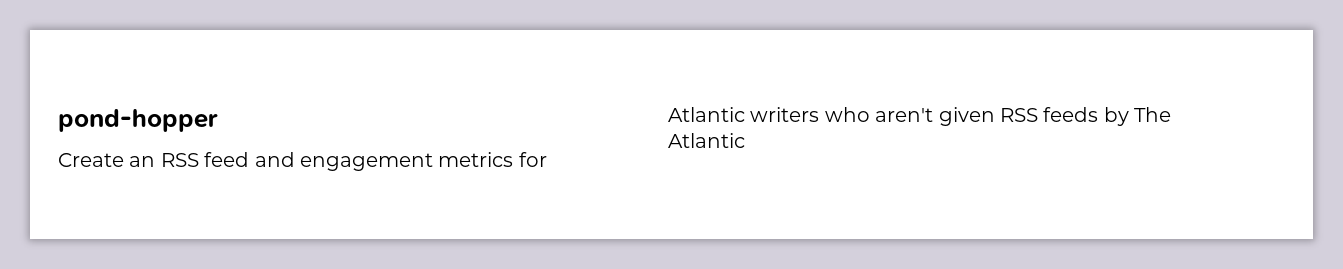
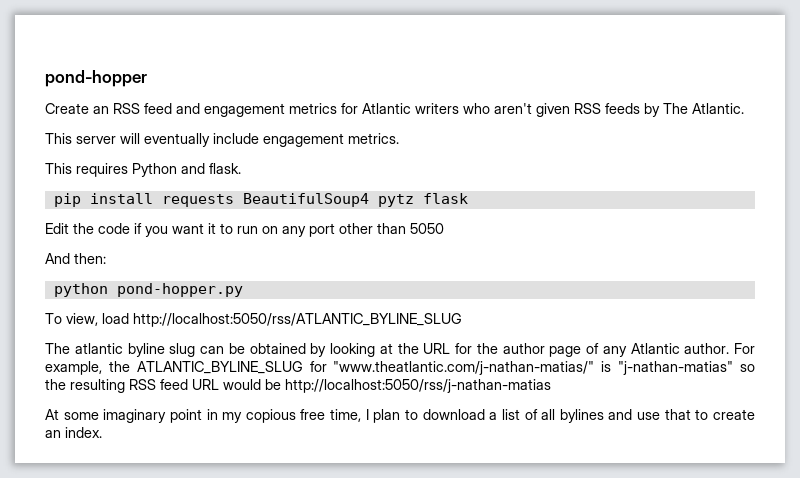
- Create an RSS feed and engagement metrics for Atlantic writers who aren't given RSS feeds by The Atlantic
+ Create an RSS feed and engagement metrics for Atlantic writers who aren't given RSS feeds by The Atlantic.
+ This server will eventually include engagement metrics.
+ This requires Python and flask.
+ pip install requests BeautifulSoup4 pytz flask
+ Edit the code if you want it to run on any port other than 5050
+ And then:
+ python pond-hopper.py
+ To view, load http://localhost:5050/rss/ATLANTIC_BYLINE_SLUG
+ The atlantic byline slug can be obtained by looking at the URL for the author page of any Atlantic author. For example, the ATLANTIC_BYLINE_SLUG for "www.theatlantic.com/j-nathan-matias/" is "j-nathan-matias" so the resulting RSS feed URL would be http://localhost:5050/rss/j-nathan-matias
+ At some imaginary point in my copious free time, I plan to download a list of all bylines and use that to create an index.

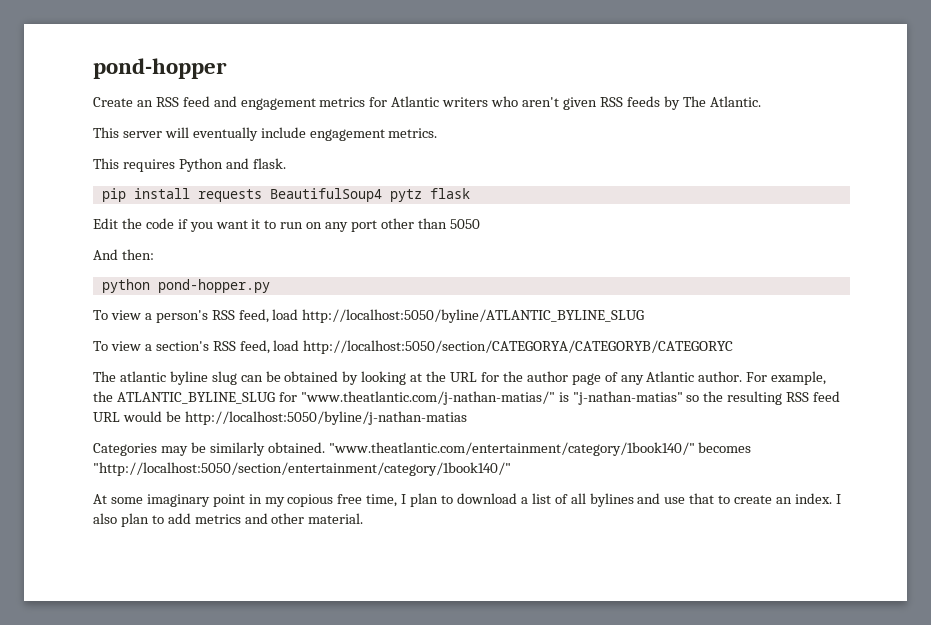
- To view, load http://localhost:5050/rss/ATLANTIC_BYLINE_SLUG
+ To view a person's RSS feed, load http://localhost:5050/byline/ATLANTIC_BYLINE_SLUG
+ To view a section's RSS feed, load http://localhost:5050/section/CATEGORYA/CATEGORYB/CATEGORYC
- For example, the ATLANTIC_BYLINE_SLUG for "www.theatlantic.com/j-nathan-matias/" is "j-nathan-matias" so the resulting RSS feed URL would be http://localhost:5050/rss/j-nathan-matias
+ For example, the ATLANTIC_BYLINE_SLUG for "www.theatlantic.com/j-nathan-matias/" is "j-nathan-matias" so the resulting RSS feed URL would be http://localhost:5050/byline/j-nathan-matias
+ Categories may be similarly obtained. "www.theatlantic.com/entertainment/category/1book140/" becomes "http://localhost:5050/section/entertainment/category/1book140/"
+ I also plan to add metrics and other material.

